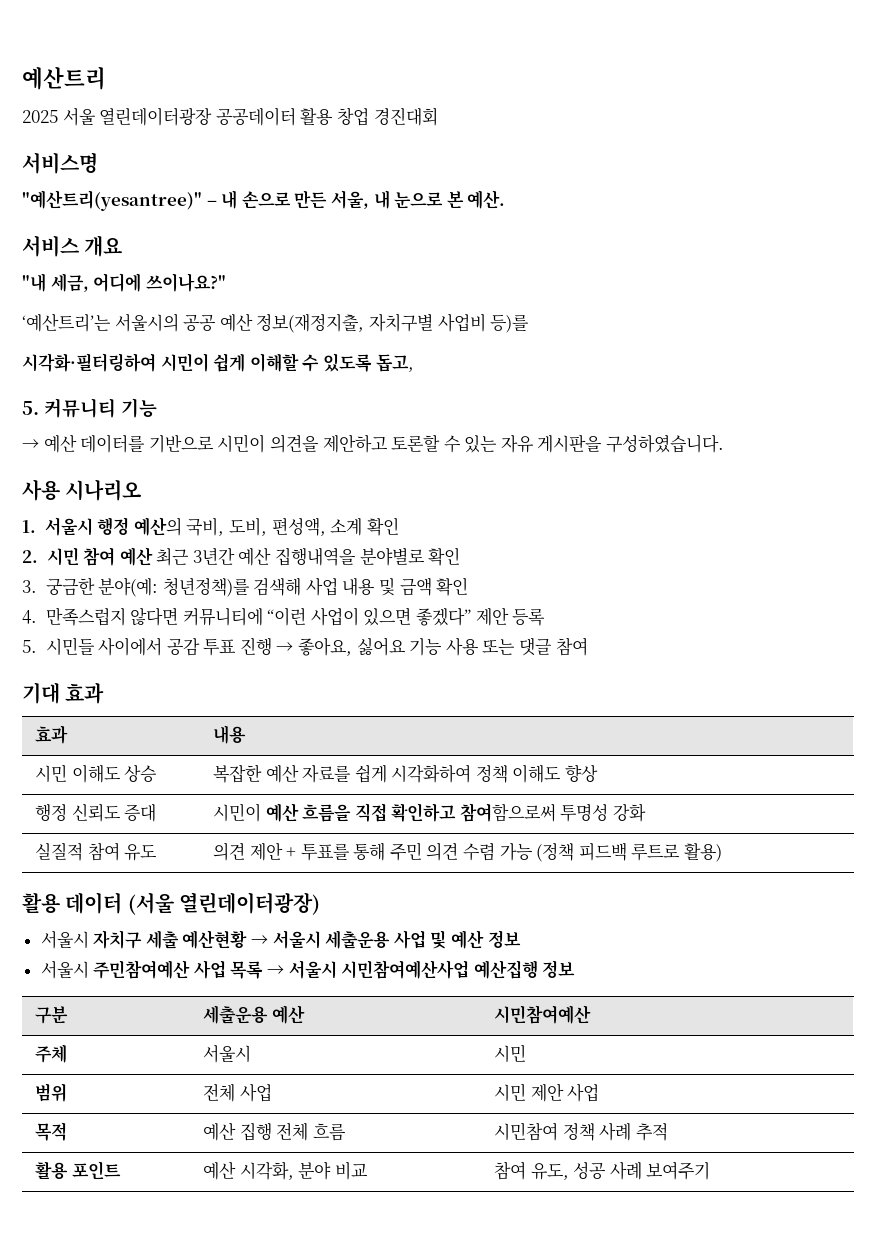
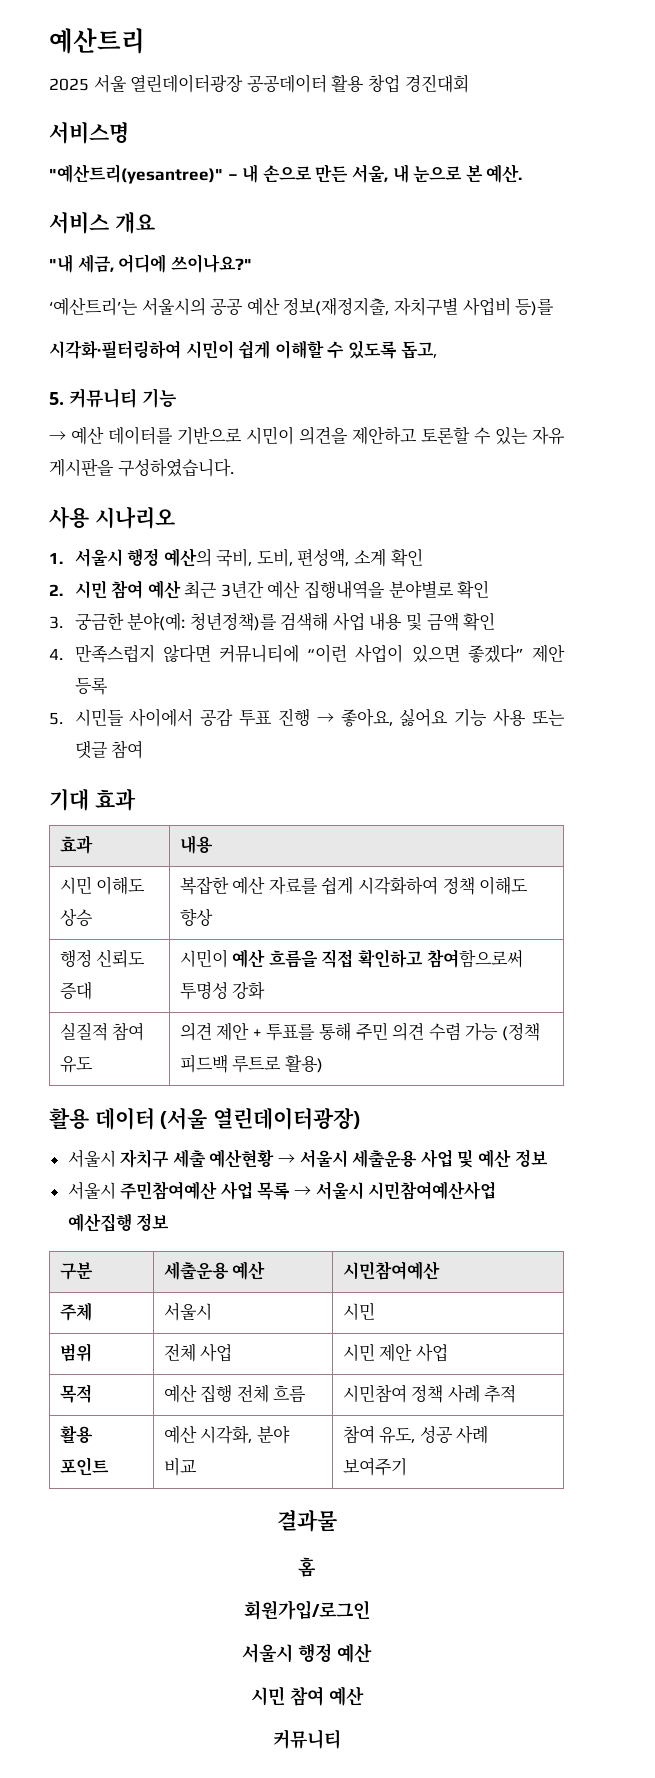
+ 결과물
+ 홈
+ 회원가입/로그인
+ 서울시 행정 예산
+ 시민 참여 예산
+ 커뮤니티

